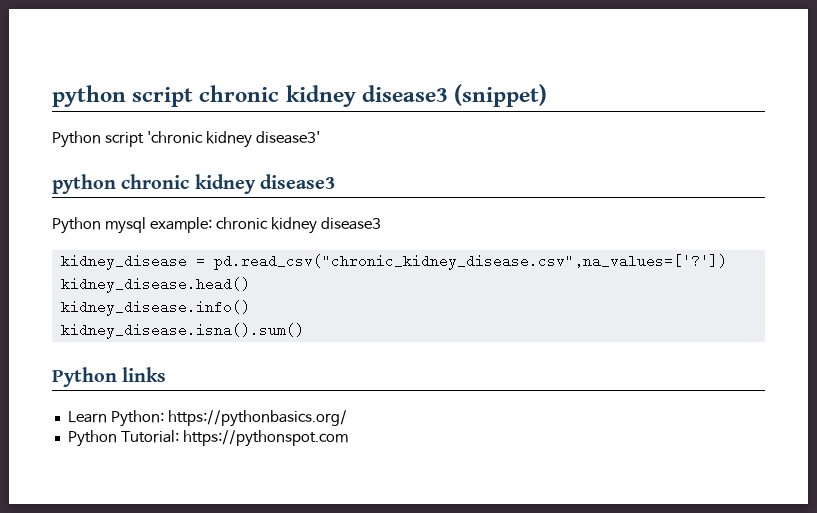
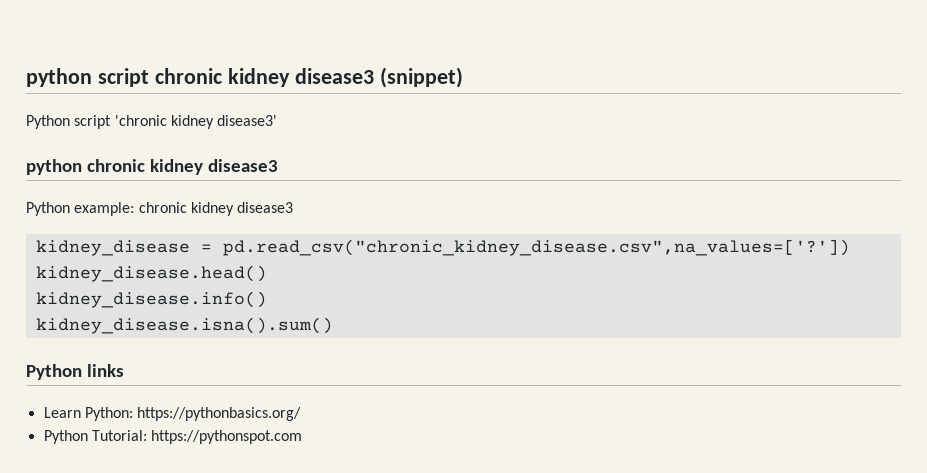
- Python mysql example: chronic kidney disease3
+ Python example: chronic kidney disease3

